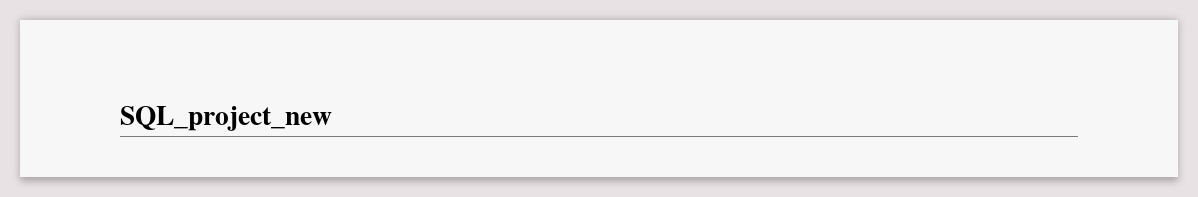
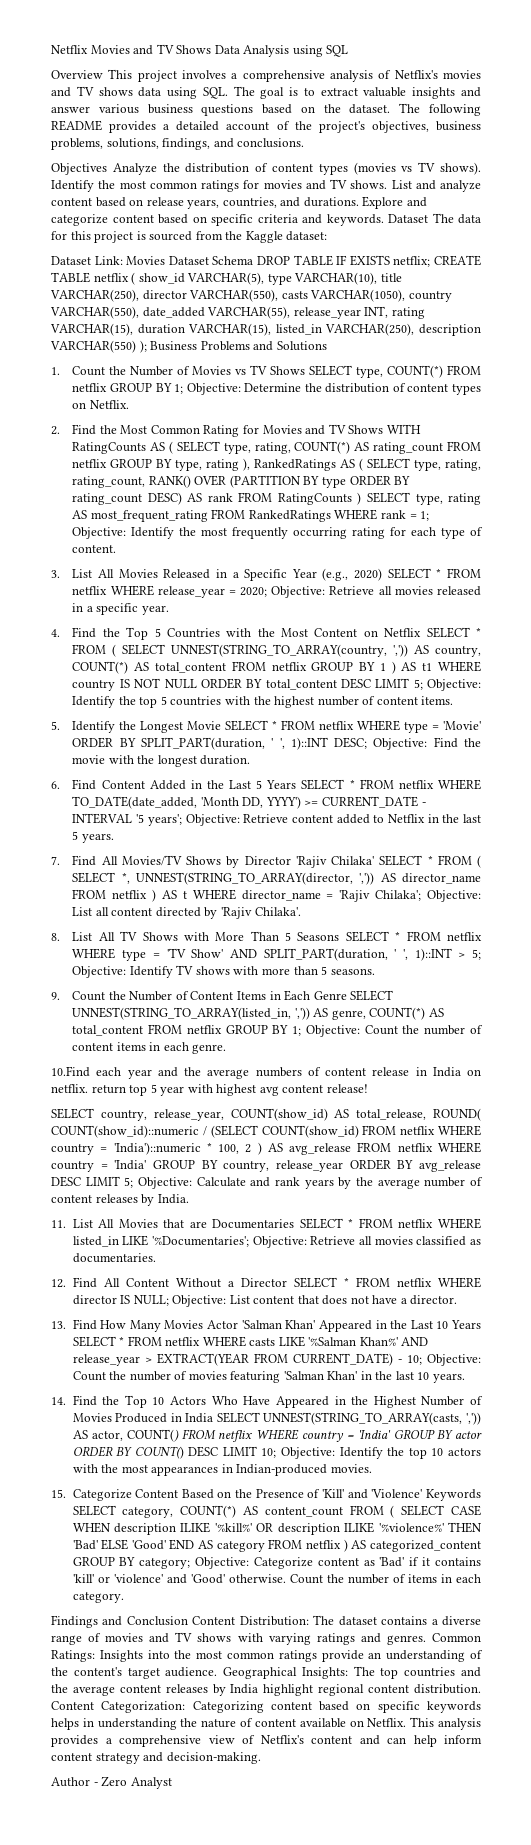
- SQL_project_new
+ Netflix Movies and TV Shows Data Analysis using SQL
+ Overview This project involves a comprehensive analysis of Netflix's movies and TV shows data using SQL. The goal is to extract valuable insights and answer various business questions based on the dataset. The following README provides a detailed account of the project's objectives, business problems, solutions, findings, and conclusions.
+ Objectives Analyze the distribution of content types (movies vs TV shows). Identify the most common ratings for movies and TV shows. List and analyze content based on release years, countries, and durations. Explore and categorize content based on specific criteria and keywords. Dataset The data for this project is sourced from the Kaggle dataset:
+ Dataset Link: Movies Dataset Schema DROP TABLE IF EXISTS netflix; CREATE TABLE netflix ( show_id VARCHAR(5), type VARCHAR(10), title VARCHAR(250), director VARCHAR(550), casts VARCHAR(1050), country VARCHAR(550), date_added VARCHAR(55), release_year INT, rating VARCHAR(15), duration VARCHAR(15), listed_in VARCHAR(250), description VARCHAR(550) ); Business Problems and Solutions
+ 1. Count the Number of Movies vs TV Shows SELECT type, COUNT(*) FROM netflix GROUP BY 1; Objective: Determine the distribution of content types on Netflix.
+ 2. Find the Most Common Rating for Movies and TV Shows WITH RatingCounts AS ( SELECT type, rating, COUNT(*) AS rating_count FROM netflix GROUP BY type, rating ), RankedRatings AS ( SELECT type, rating, rating_count, RANK() OVER (PARTITION BY type ORDER BY rating_count DESC) AS rank FROM RatingCounts ) SELECT type, rating AS most_frequent_rating FROM RankedRatings WHERE rank = 1; Objective: Identify the most frequently occurring rating for each type of content.
+ 3. List All Movies Released in a Specific Year (e.g., 2020) SELECT * FROM netflix WHERE release_year = 2020; Objective: Retrieve all movies released in a specific year.
+ 4. Find the Top 5 Countries with the Most Content on Netflix SELECT * FROM ( SELECT UNNEST(STRING_TO_ARRAY(country, ',')) AS country, COUNT(*) AS total_content FROM netflix GROUP BY 1 ) AS t1 WHERE country IS NOT NULL ORDER BY total_content DESC LIMIT 5; Objective: Identify the top 5 countries with the highest number of content items.
+ 5. Identify the Longest Movie SELECT * FROM netflix WHERE type = 'Movie' ORDER BY SPLIT_PART(duration, ' ', 1)::INT DESC; Objective: Find the movie with the longest duration.
+ 6. Find Content Added in the Last 5 Years SELECT * FROM netflix WHERE TO_DATE(date_added, 'Month DD, YYYY') >= CURRENT_DATE - INTERVAL '5 years'; Objective: Retrieve content added to Netflix in the last 5 years.
+ 7. Find All Movies/TV Shows by Director 'Rajiv Chilaka' SELECT * FROM ( SELECT *, UNNEST(STRING_TO_ARRAY(director, ',')) AS director_name FROM netflix ) AS t WHERE director_name = 'Rajiv Chilaka'; Objective: List all content directed by 'Rajiv Chilaka'.
+ 8. List All TV Shows with More Than 5 Seasons SELECT * FROM netflix WHERE type = 'TV Show' AND SPLIT_PART(duration, ' ', 1)::INT > 5; Objective: Identify TV shows with more than 5 seasons.
+ 9. Count the Number of Content Items in Each Genre SELECT UNNEST(STRING_TO_ARRAY(listed_in, ',')) AS genre, COUNT(*) AS total_content FROM netflix GROUP BY 1; Objective: Count the number of content items in each genre.
+ 10.Find each year and the average numbers of content release in India on netflix. return top 5 year with highest avg content release!
+ SELECT country, release_year, COUNT(show_id) AS total_release, ROUND( COUNT(show_id)::numeric / (SELECT COUNT(show_id) FROM netflix WHERE country = 'India')::numeric * 100, 2 ) AS avg_release FROM netflix WHERE country = 'India' GROUP BY country, release_year ORDER BY avg_release DESC LIMIT 5; Objective: Calculate and rank years by the average number of content releases by India.
+ 11. List All Movies that are Documentaries SELECT * FROM netflix WHERE listed_in LIKE '%Documentaries'; Objective: Retrieve all movies classified as documentaries.
+ 12. Find All Content Without a Director SELECT * FROM netflix WHERE director IS NULL; Objective: List content that does not have a director.
+ 13. Find How Many Movies Actor 'Salman Khan' Appeared in the Last 10 Years SELECT * FROM netflix WHERE casts LIKE '%Salman Khan%' AND release_year > EXTRACT(YEAR FROM CURRENT_DATE) - 10; Objective: Count the number of movies featuring 'Salman Khan' in the last 10 years.
+ 14. Find the Top 10 Actors Who Have Appeared in the Highest Number of Movies Produced in India SELECT UNNEST(STRING_TO_ARRAY(casts, ',')) AS actor, COUNT() FROM netflix WHERE country = 'India' GROUP BY actor ORDER BY COUNT() DESC LIMIT 10; Objective: Identify the top 10 actors with the most appearances in Indian-produced movies.
+ 15. Categorize Content Based on the Presence of 'Kill' and 'Violence' Keywords SELECT category, COUNT(*) AS content_count FROM ( SELECT CASE WHEN description ILIKE '%kill%' OR description ILIKE '%violence%' THEN 'Bad' ELSE 'Good' END AS category FROM netflix ) AS categorized_content GROUP BY category; Objective: Categorize content as 'Bad' if it contains 'kill' or 'violence' and 'Good' otherwise. Count the number of items in each category.
+ Findings and Conclusion Content Distribution: The dataset contains a diverse range of movies and TV shows with varying ratings and genres. Common Ratings: Insights into the most common ratings provide an understanding of the content's target audience. Geographical Insights: The top countries and the average content releases by India highlight regional content distribution. Content Categorization: Categorizing content based on specific keywords helps in understanding the nature of content available on Netflix. This analysis provides a comprehensive view of Netflix's content and can help inform content strategy and decision-making.
+ Author - Zero Analyst

